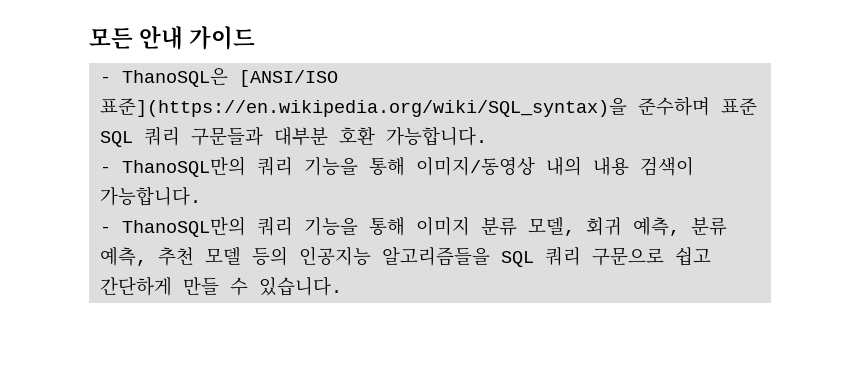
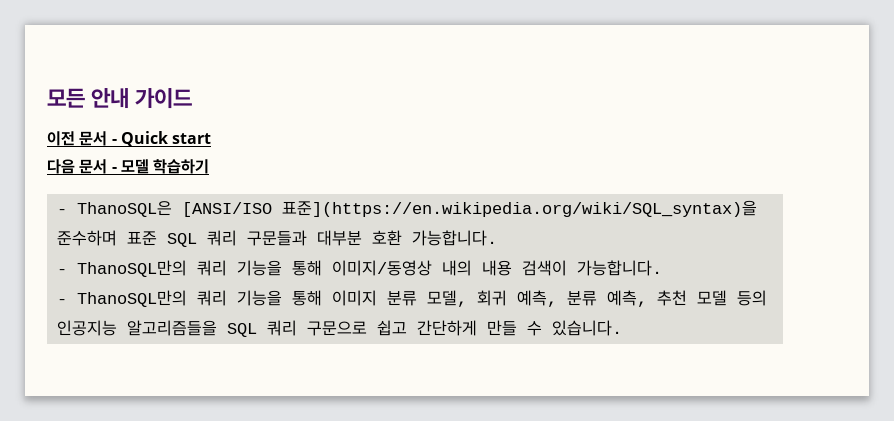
+ 이전 문서 - Quick start
+ 다음 문서 - 모델 학습하기

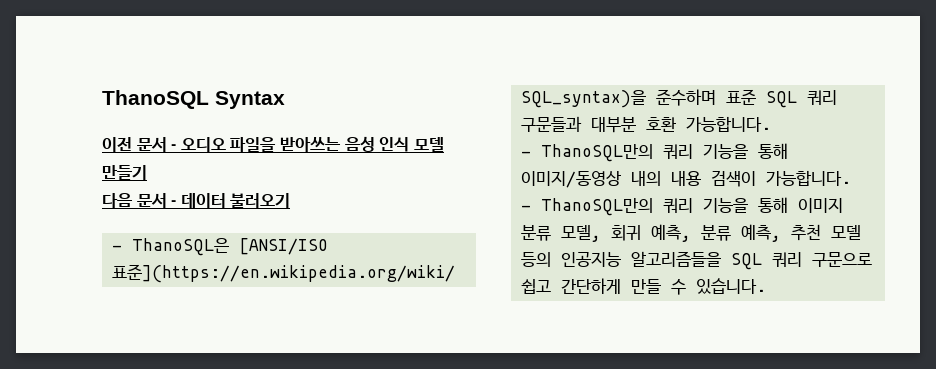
- 모든 안내 가이드
+ ThanoSQL Syntax
- 이전 문서 - Quick start
+ 이전 문서 - 오디오 파일을 받아쓰는 음성 인식 모델 만들기
- 다음 문서 - 모델 학습하기
+ 다음 문서 - 데이터 불러오기

